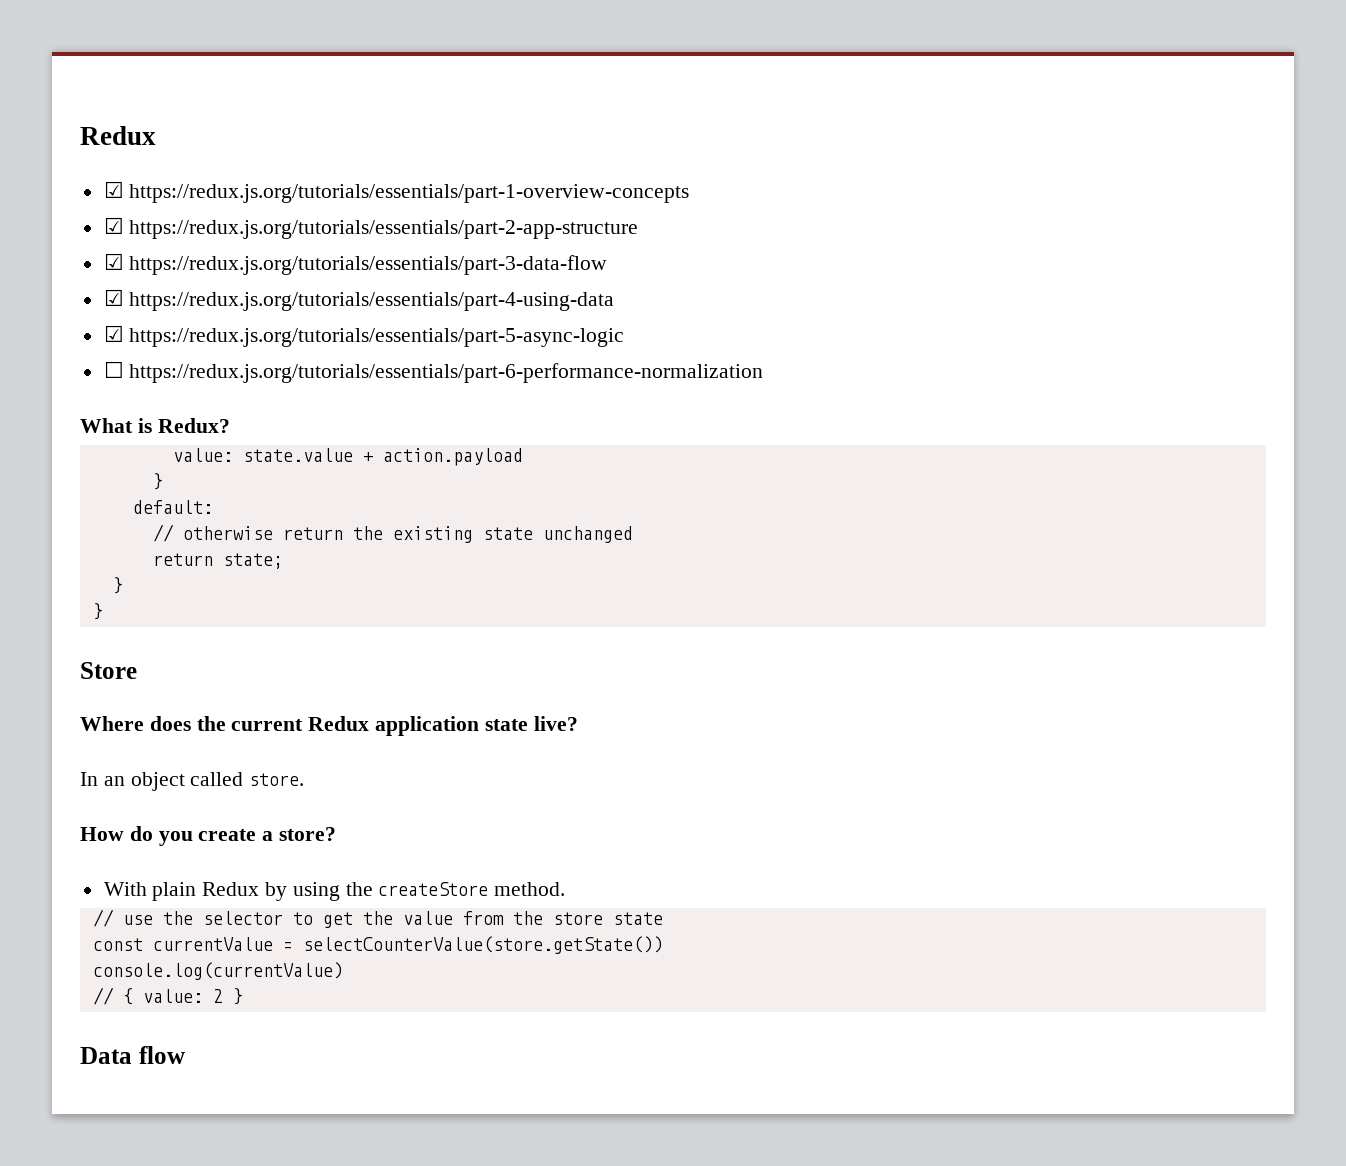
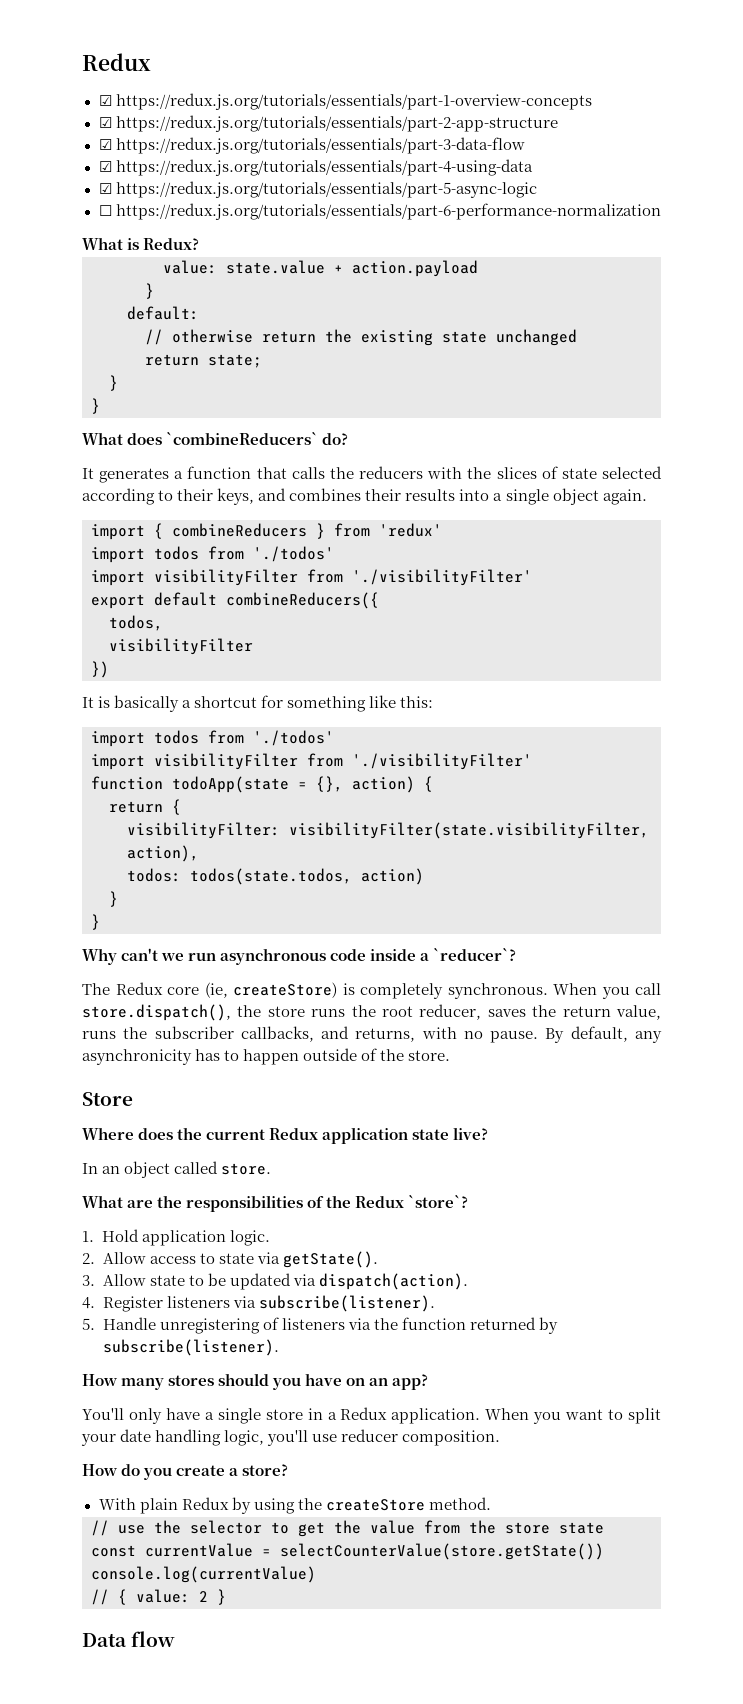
+ What does `combineReducers` do?
+ It generates a function that calls the reducers with the slices of state selected according to their keys, and combines their results into a single object again.
+ import { combineReducers } from 'redux'
+ import todos from './todos'
+ import visibilityFilter from './visibilityFilter'
+ export default combineReducers({
+ todos,
+ visibilityFilter
+ })
+ It is basically a shortcut for something like this:
+ import todos from './todos'
+ import visibilityFilter from './visibilityFilter'
+ function todoApp(state = {}, action) {
+ return {
+ visibilityFilter: visibilityFilter(state.visibilityFilter, action),
+ todos: todos(state.todos, action)
+ }
+ }
+ Why can't we run asynchronous code inside a `reducer`?
+ The Redux core (ie, createStore) is completely synchronous. When you call store.dispatch(), the store runs the root reducer, saves the return value, runs the subscriber callbacks, and returns, with no pause. By default, any asynchronicity has to happen outside of the store.
+ What are the responsibilities of the Redux `store`?
+ 1. Hold application logic.
+ 2. Allow access to state via getState().
+ 3. Allow state to be updated via dispatch(action).
+ 4. Register listeners via subscribe(listener).
+ 5. Handle unregistering of listeners via the function returned by subscribe(listener).
+ How many stores should you have on an app?
+ You'll only have a single store in a Redux application. When you want to split your date handling logic, you'll use reducer composition.

